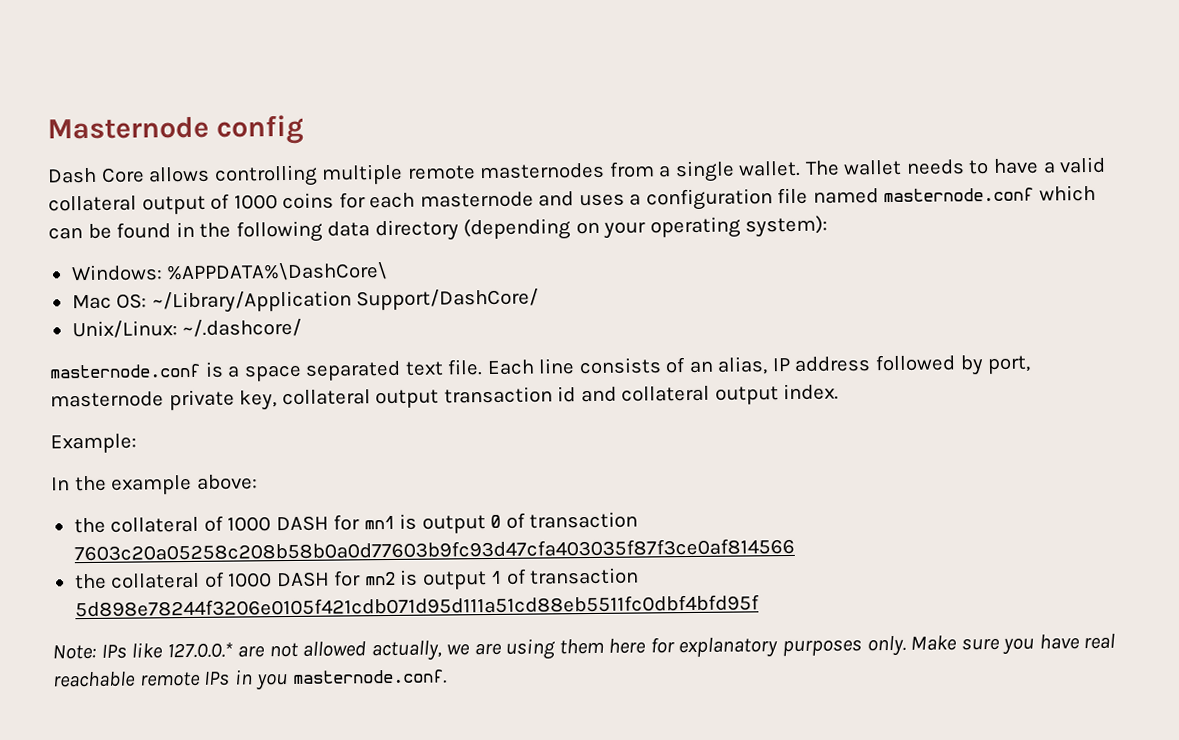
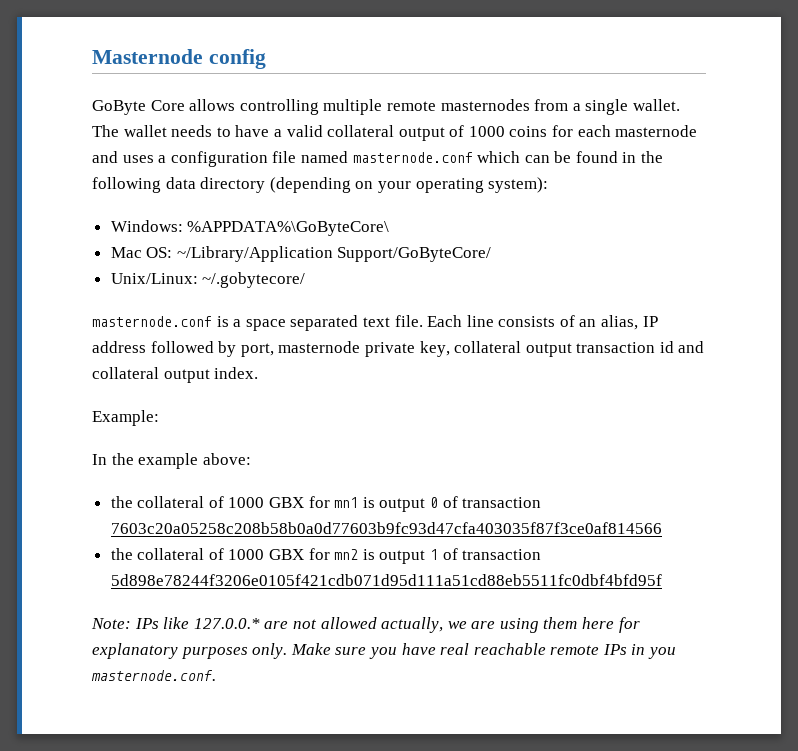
- Dash Core allows controlling multiple remote masternodes from a single wallet.
+ GoByte Core allows controlling multiple remote masternodes from a single wallet.
- Windows: %APPDATA%\DashCore\
+ Windows: %APPDATA%\GoByteCore\
- Mac OS: ~/Library/Application Support/DashCore/
+ Mac OS: ~/Library/Application Support/GoByteCore/
- Unix/Linux: ~/.dashcore/
+ Unix/Linux: ~/.gobytecore/
- the collateral of 1000 DASH for mn1 is output 0 of transaction 7603c20a05258c208b58b0a0d77603b9fc93d47cfa403035f87f3ce0af814566
+ the collateral of 1000 GBX for mn1 is output 0 of transaction 7603c20a05258c208b58b0a0d77603b9fc93d47cfa403035f87f3ce0af814566
- the collateral of 1000 DASH for mn2 is output 1 of transaction 5d898e78244f3206e0105f421cdb071d95d111a51cd88eb5511fc0dbf4bfd95f
+ the collateral of 1000 GBX for mn2 is output 1 of transaction 5d898e78244f3206e0105f421cdb071d95d111a51cd88eb5511fc0dbf4bfd95f

